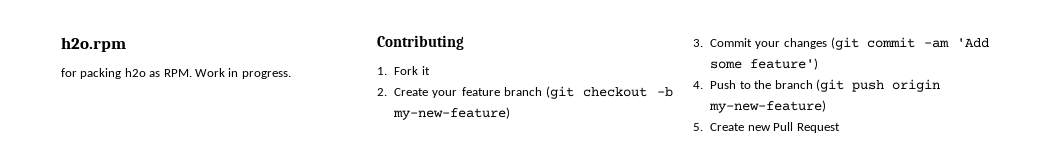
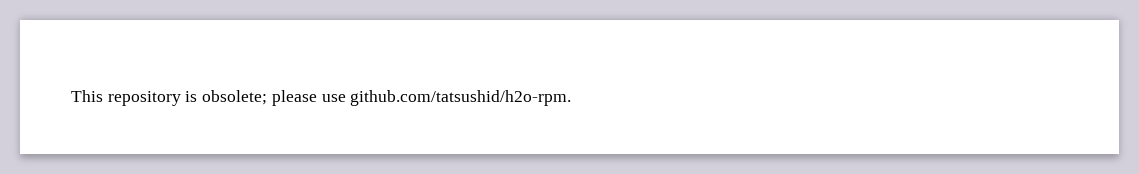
- h2o.rpm
- for packing h2o as RPM. Work in progress.
- Contributing
- 1. Fork it
- 2. Create your feature branch (git checkout -b my-new-feature)
- 3. Commit your changes (git commit -am 'Add some feature')
- 4. Push to the branch (git push origin my-new-feature)
- 5. Create new Pull Request
+ This repository is obsolete; please use github.com/tatsushid/h2o-rpm.

